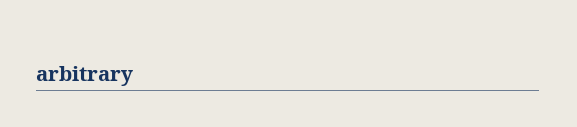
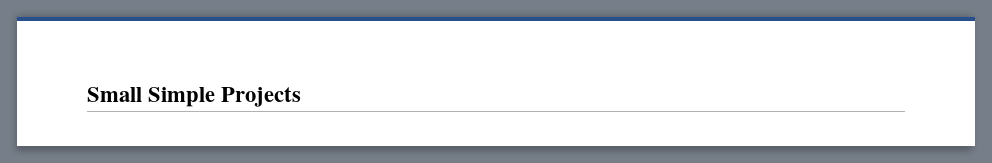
- arbitrary
+ Small Simple Projects

